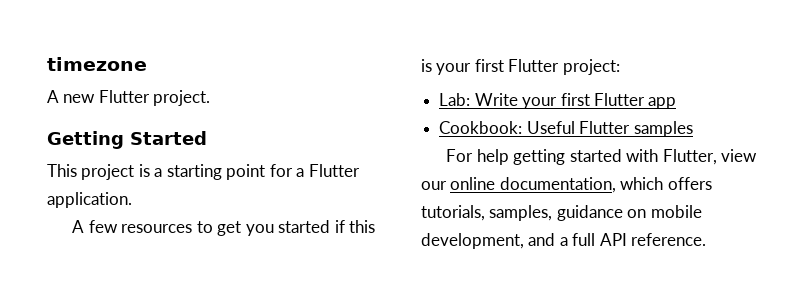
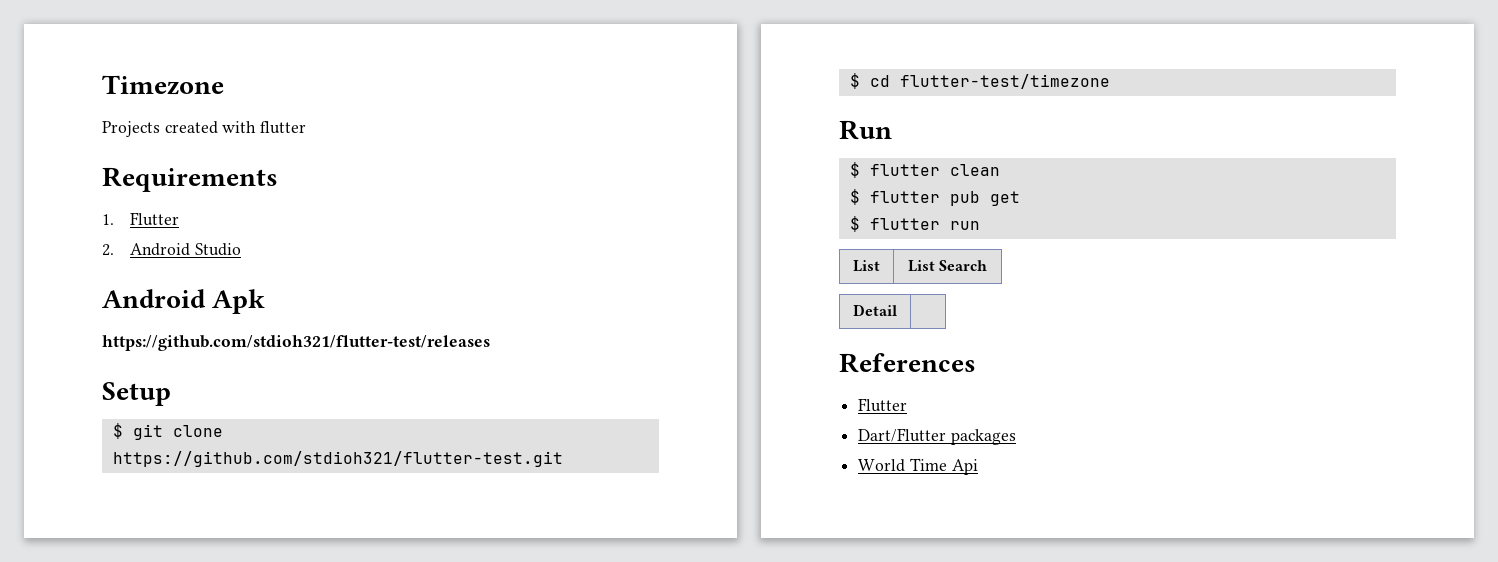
- timezone
- A new Flutter project.
- Getting Started
- This project is a starting point for a Flutter application.
- A few resources to get you started if this is your first Flutter project:
- Lab: Write your first Flutter app
- Cookbook: Useful Flutter samples
- For help getting started with Flutter, view our online documentation, which offers tutorials, samples, guidance on mobile development, and a full API reference.
+ Timezone
+ Projects created with flutter
+ Requirements
+ 1. Flutter
+ 2. Android Studio
+ Android Apk
+ https://github.com/stdioh321/flutter-test/releases
+ Setup
+ $ git clone https://github.com/stdioh321/flutter-test.git
+ $ cd flutter-test/timezone
+ Run
+ $ flutter clean
+ $ flutter pub get
+ $ flutter run
+ List | List Search
+ Detail |
+ References
+ Flutter
+ Dart/Flutter packages
+ World Time Api

